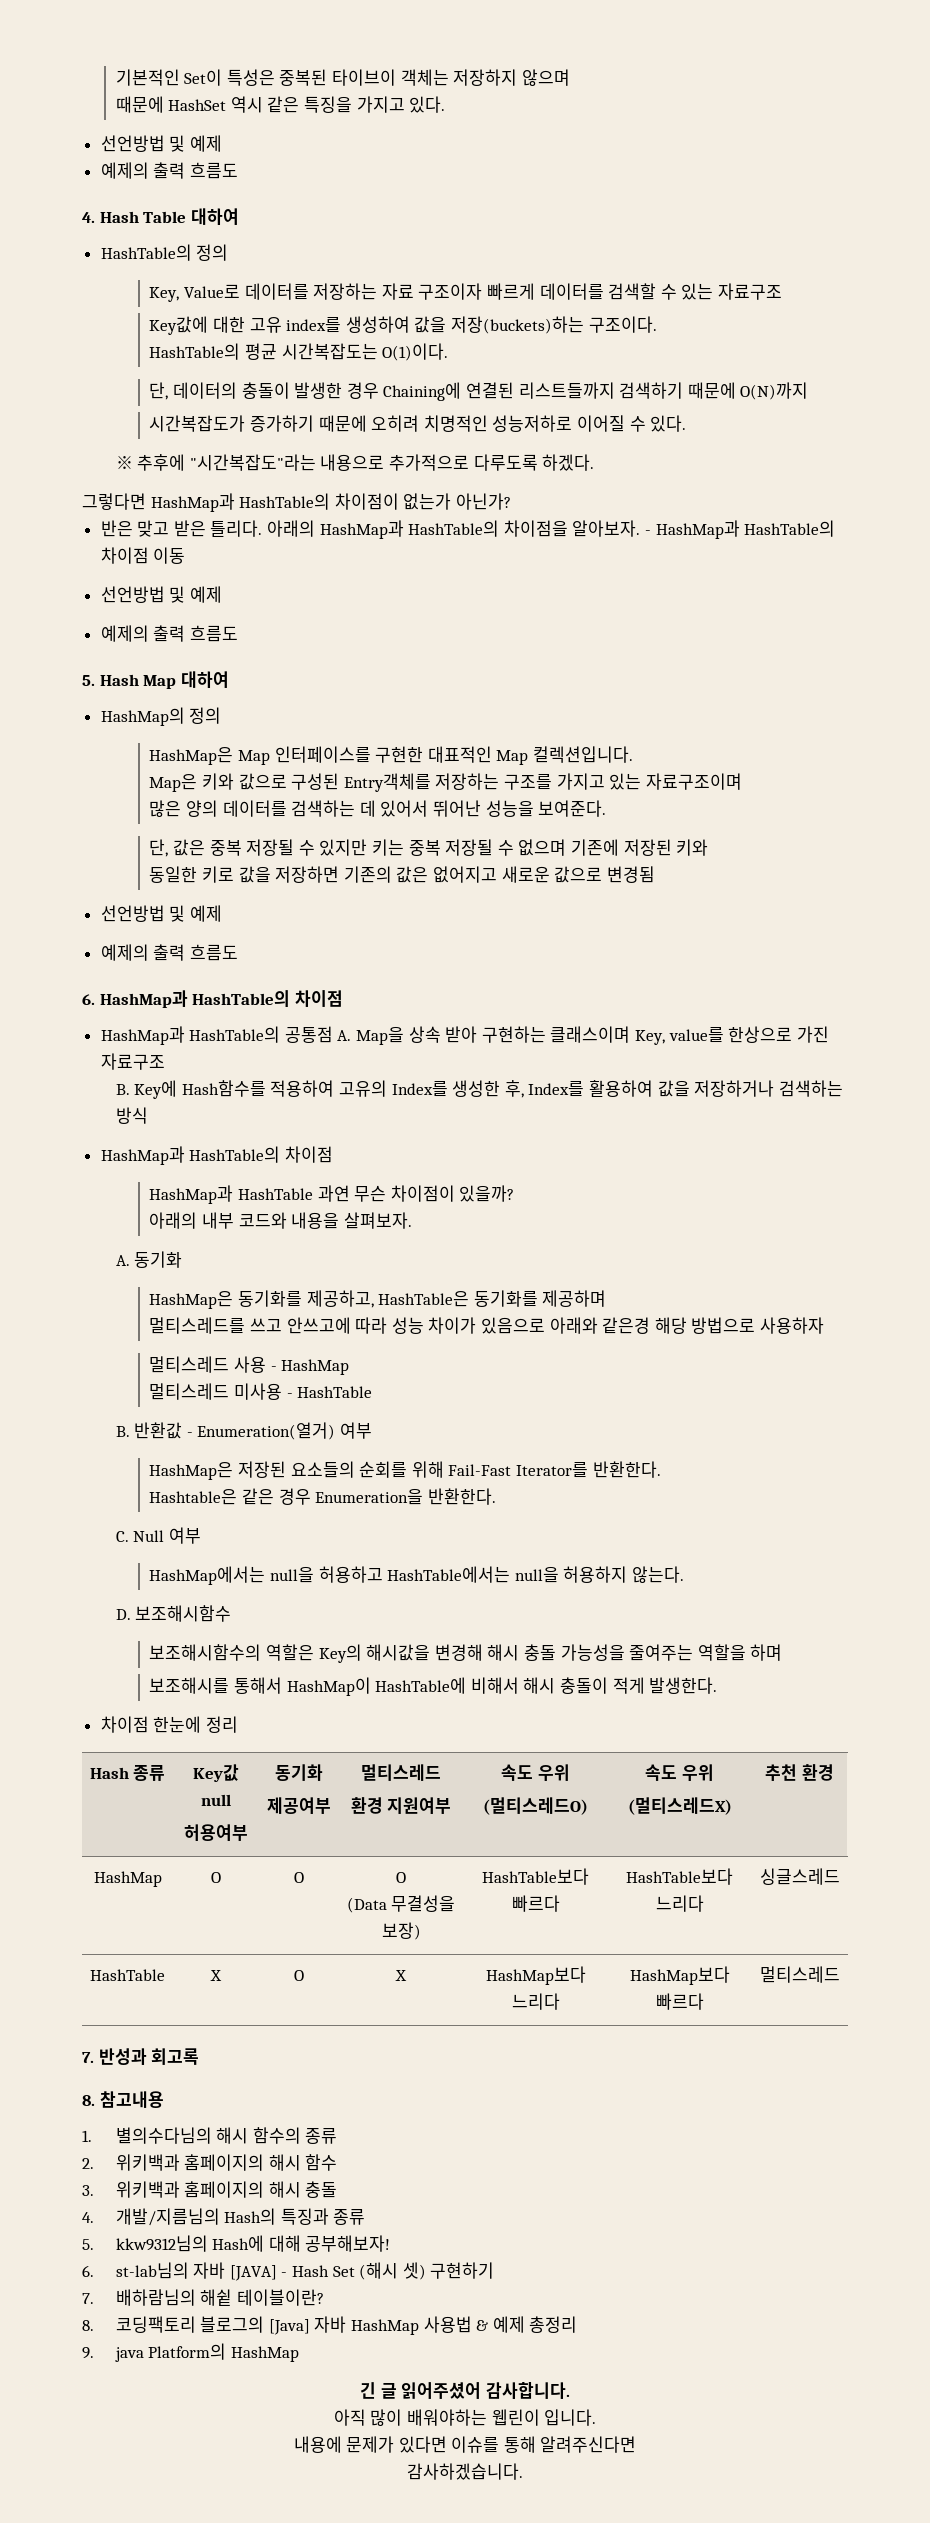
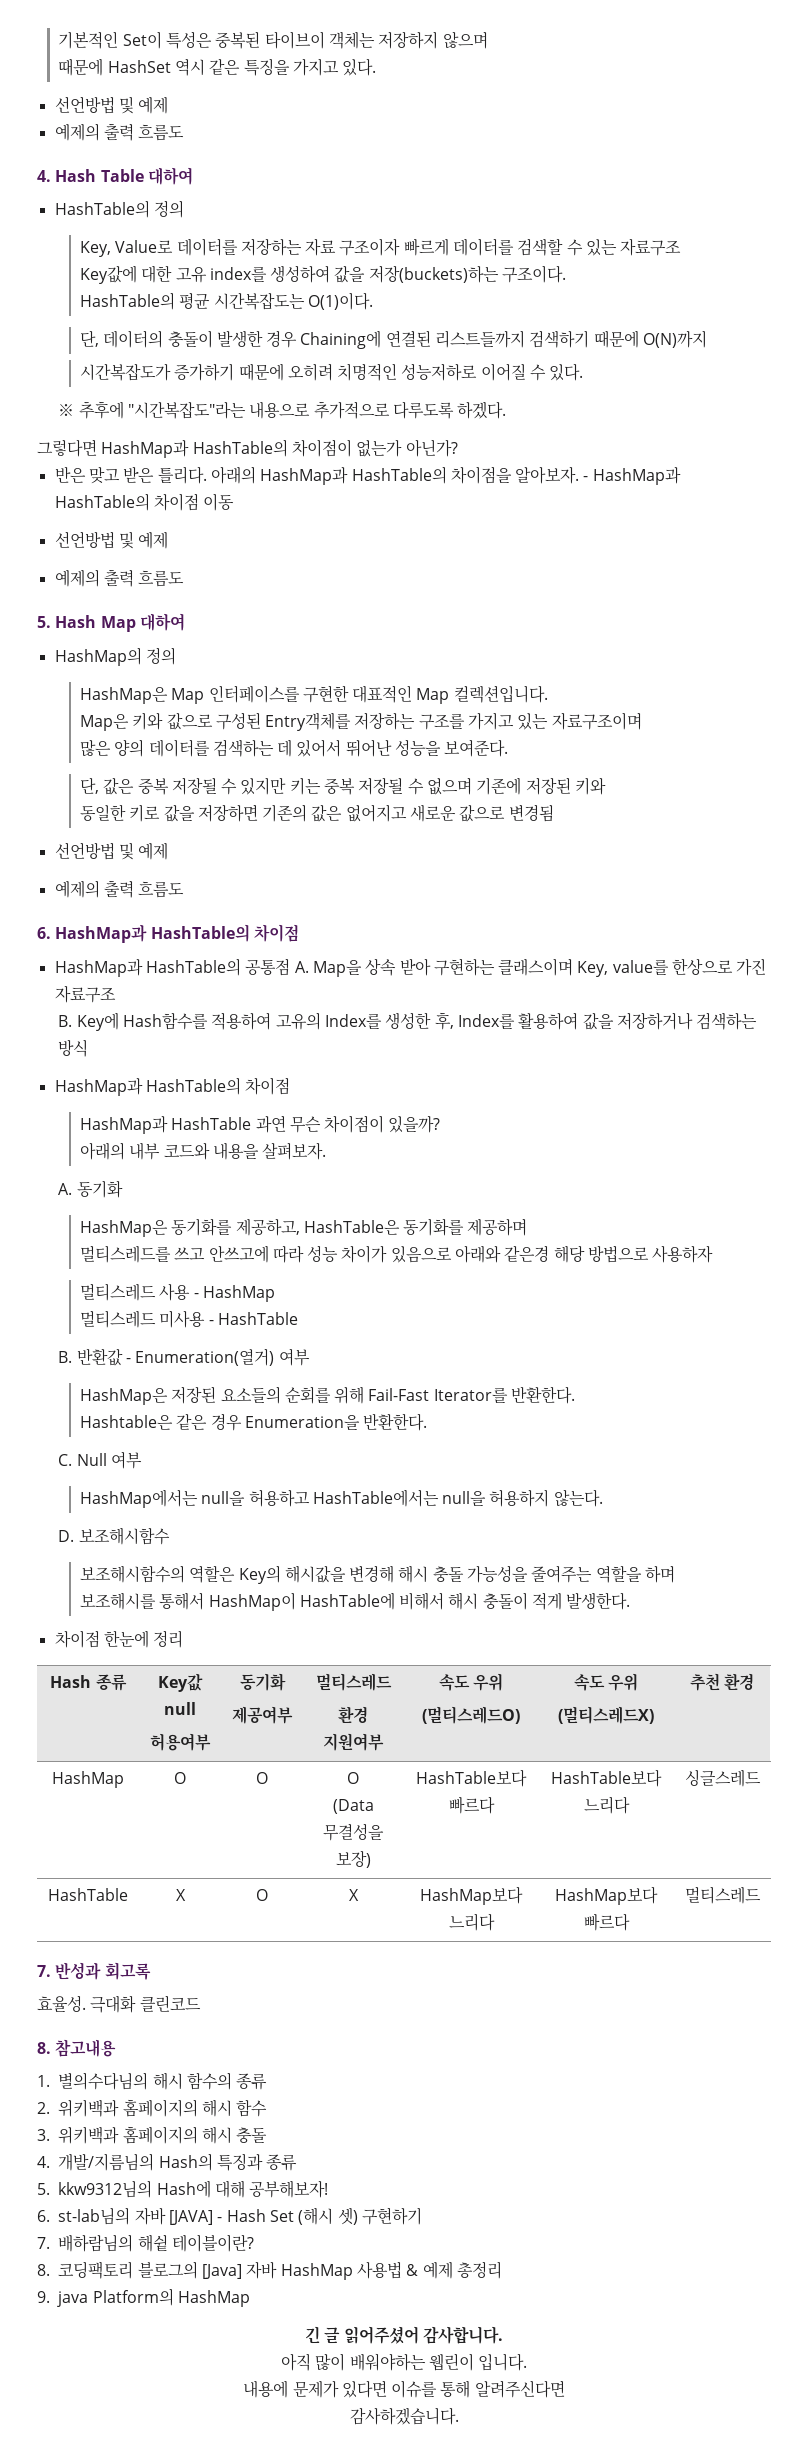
+ 효율성. 극대화 클린코드

